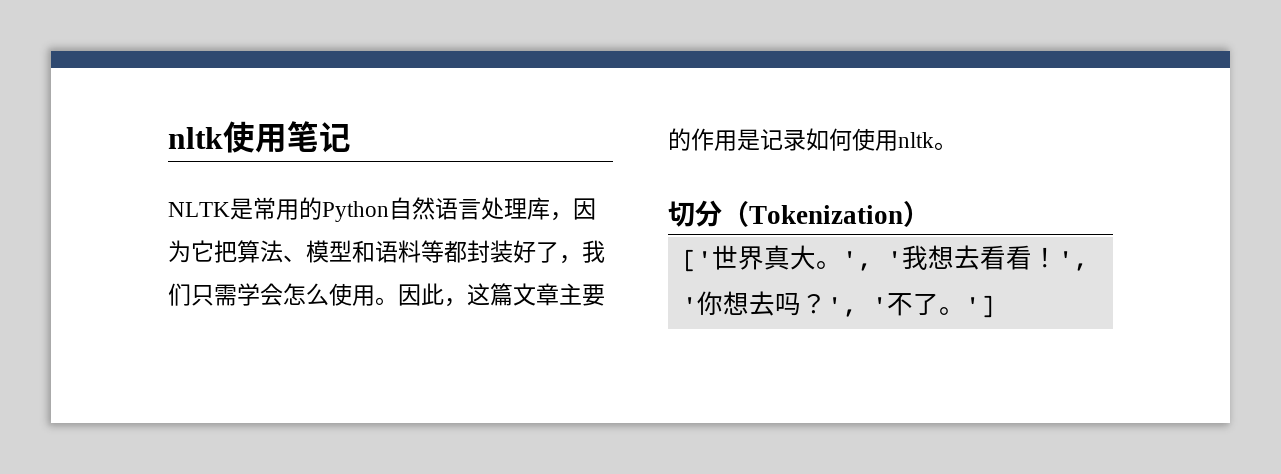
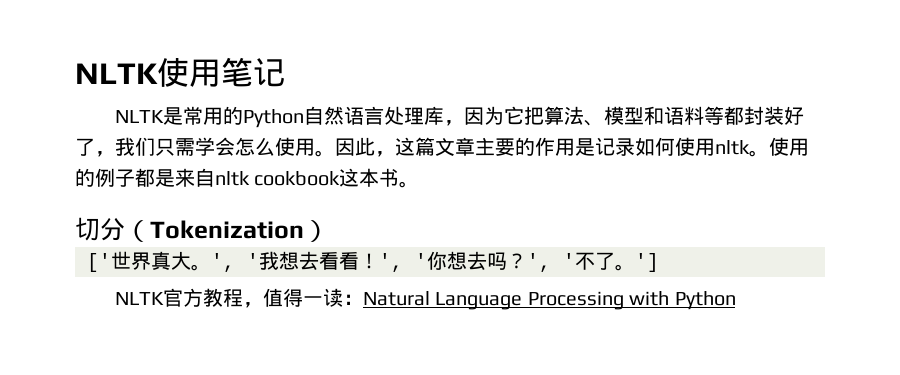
- nltk使用笔记
+ NLTK使用笔记
+ 使用的例子都是来自nltk cookbook这本书。
+ NLTK官方教程，值得一读：Natural Language Processing with Python

